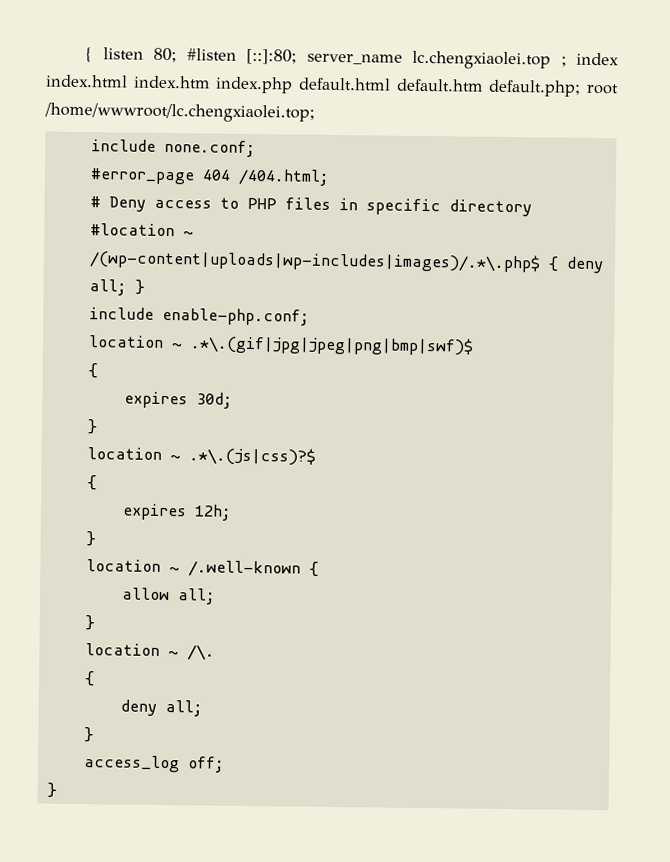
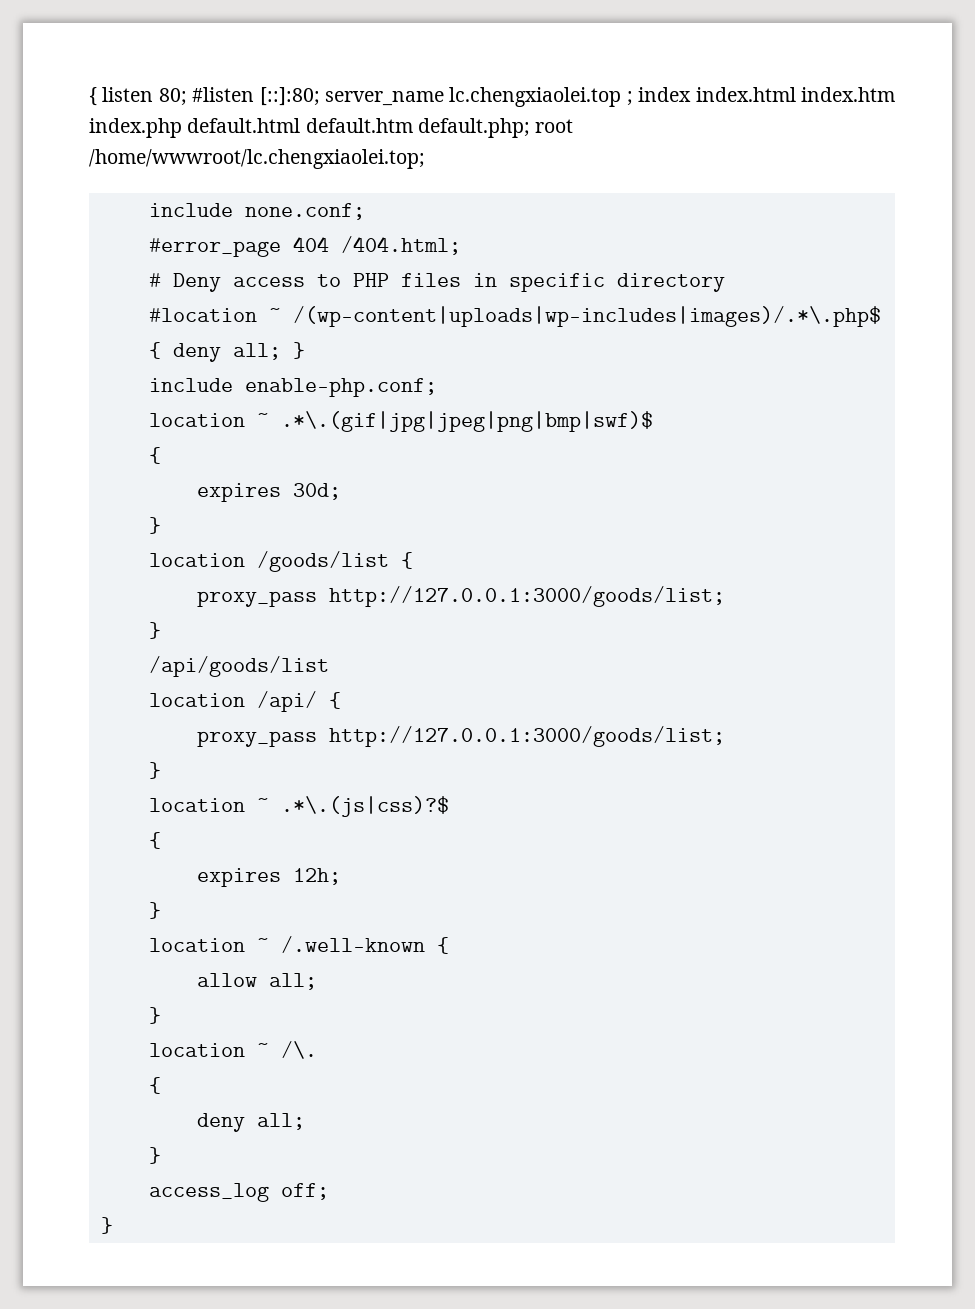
+ location /goods/list {
+ proxy_pass http://127.0.0.1:3000/goods/list;
+ }
+ /api/goods/list
+ location /api/ {
+ proxy_pass http://127.0.0.1:3000/goods/list;
+ }

